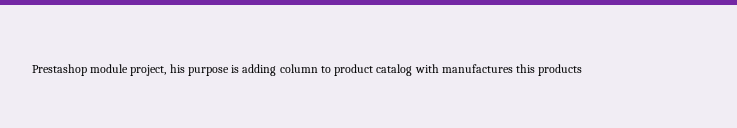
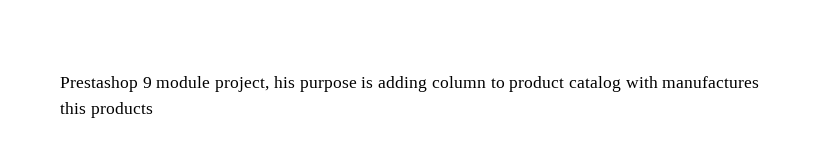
- Prestashop module project, his purpose is adding column to product catalog with manufactures this products
+ Prestashop 9 module project, his purpose is adding column to product catalog with manufactures this products

